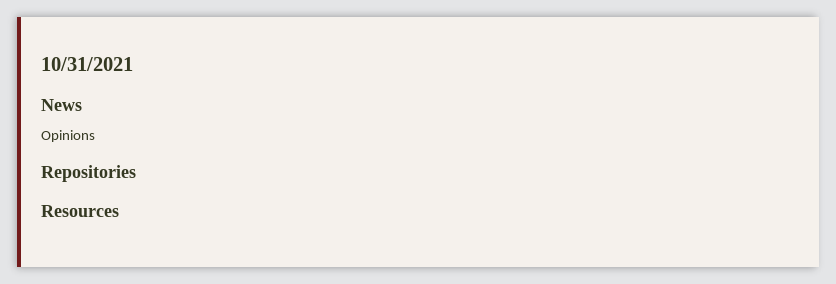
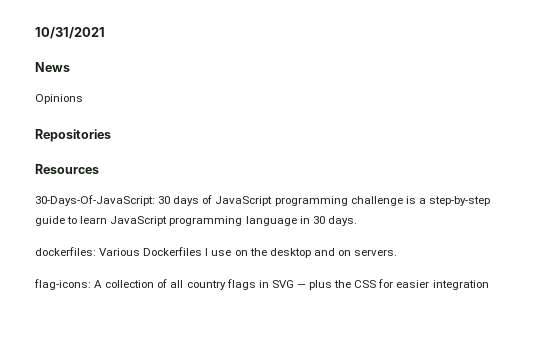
+ 30-Days-Of-JavaScript: 30 days of JavaScript programming challenge is a step-by-step guide to learn JavaScript programming language in 30 days.
+ dockerfiles: Various Dockerfiles I use on the desktop and on servers.
+ flag-icons: A collection of all country flags in SVG — plus the CSS for easier integration

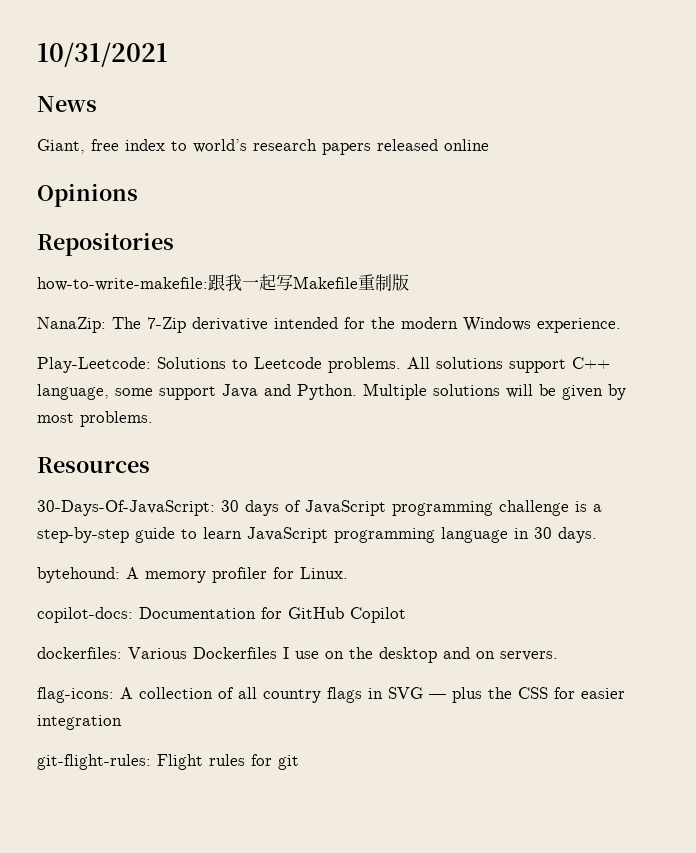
+ Giant, free index to world’s research papers released online
  Opinions
  Repositories
+ how-to-write-makefile:跟我一起写Makefile重制版
+ NanaZip: The 7-Zip derivative intended for the modern Windows experience.
+ Play-Leetcode: Solutions to Leetcode problems. All solutions support C++ language, some support Java and Python. Multiple solutions will be given by most problems.
+ bytehound: A memory profiler for Linux.
+ copilot-docs: Documentation for GitHub Copilot
+ git-flight-rules: Flight rules for git

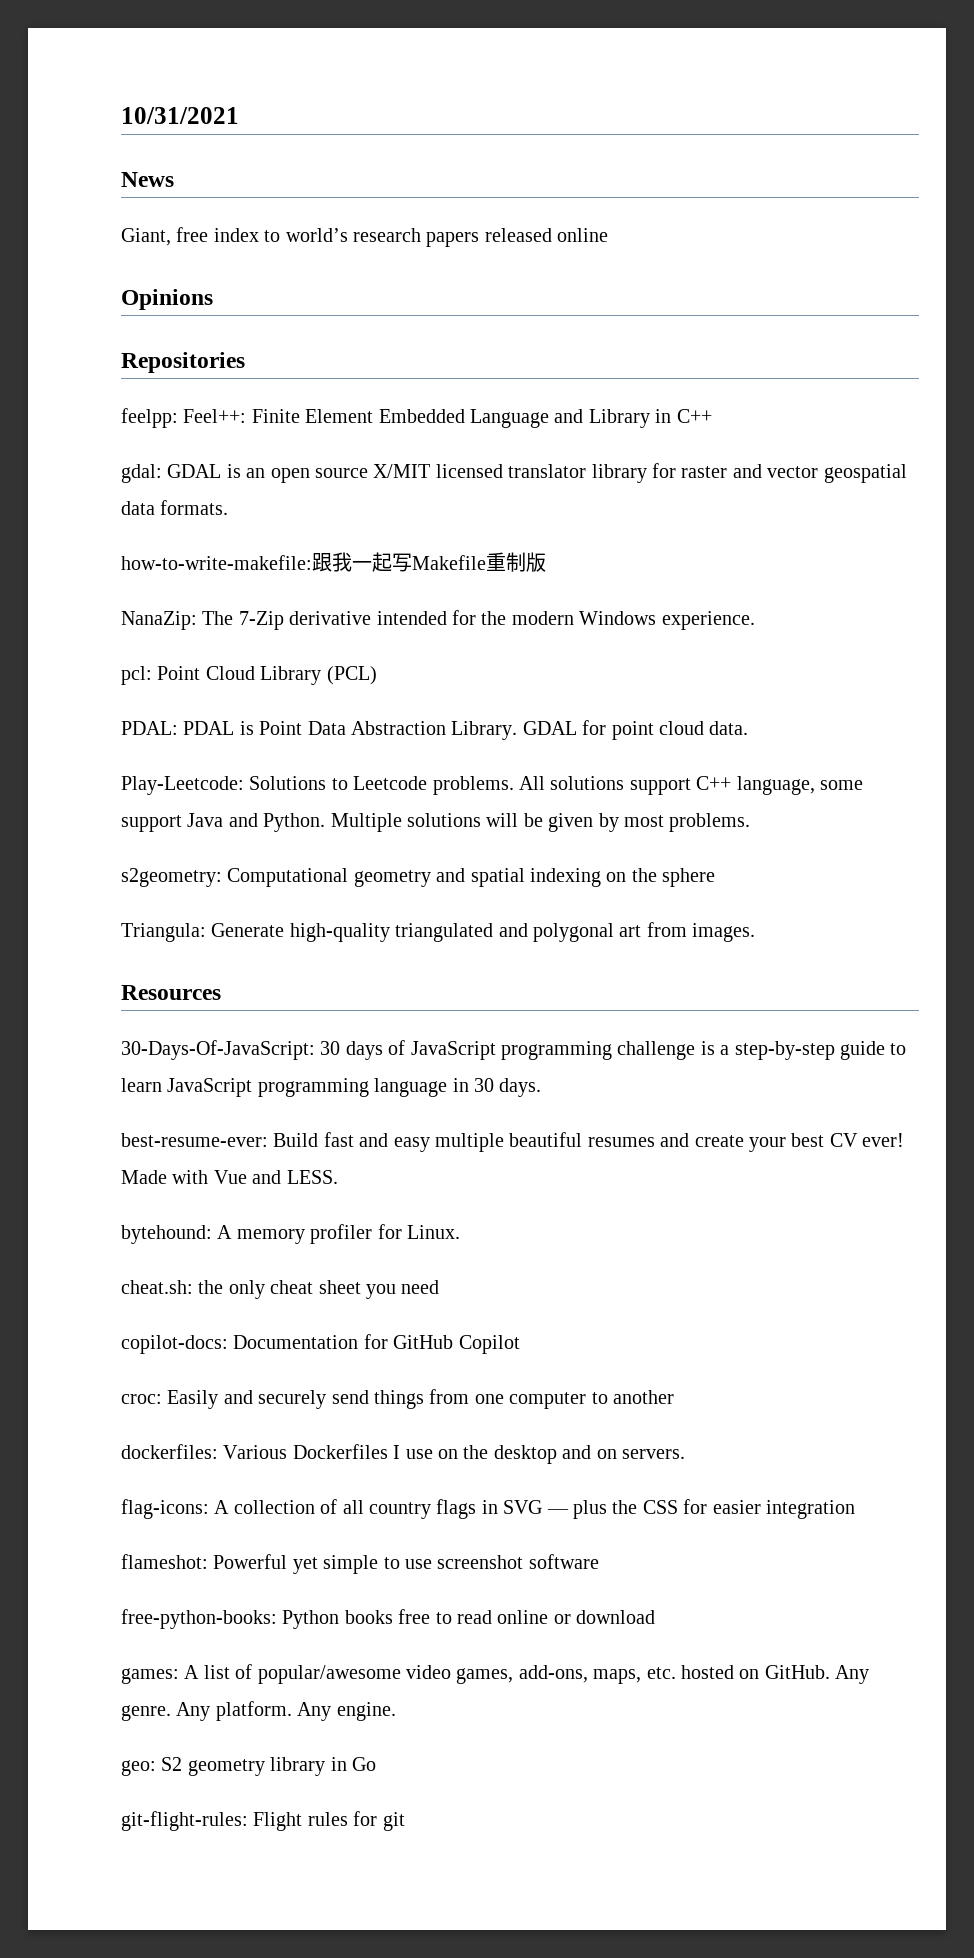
+ feelpp: Feel++: Finite Element Embedded Language and Library in C++
+ gdal: GDAL is an open source X/MIT licensed translator library for raster and vector geospatial data formats.
+ pcl: Point Cloud Library (PCL)
+ PDAL: PDAL is Point Data Abstraction Library. GDAL for point cloud data.
+ s2geometry: Computational geometry and spatial indexing on the sphere
+ Triangula: Generate high-quality triangulated and polygonal art from images.
+ best-resume-ever: Build fast and easy multiple beautiful resumes and create your best CV ever! Made with Vue and LESS.
+ cheat.sh: the only cheat sheet you need
+ croc: Easily and securely send things from one computer to another
+ flameshot: Powerful yet simple to use screenshot software
+ free-python-books: Python books free to read online or download
+ games: A list of popular/awesome video games, add-ons, maps, etc. hosted on GitHub. Any genre. Any platform. Any engine.
+ geo: S2 geometry library in Go

